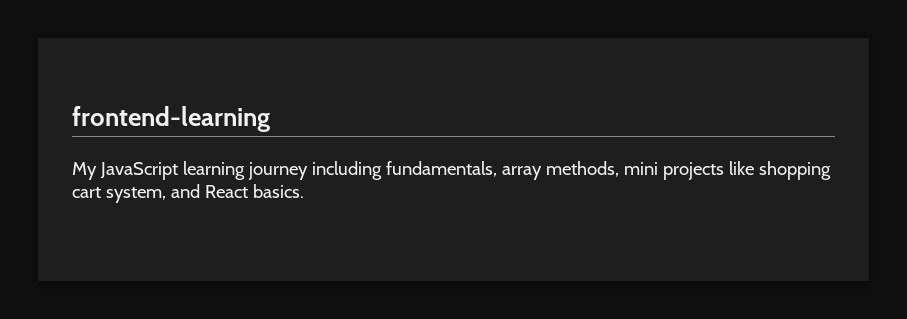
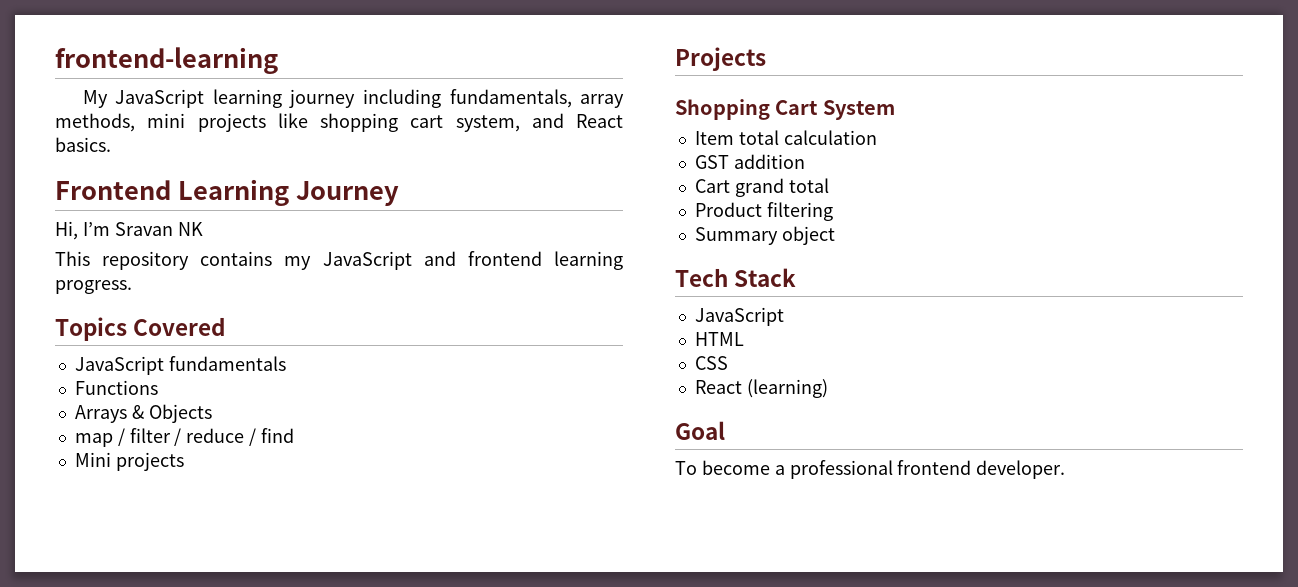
+ Frontend Learning Journey
+ Hi, I’m Sravan NK
+ This repository contains my JavaScript and frontend learning progress.
+ Topics Covered
+ JavaScript fundamentals
+ Functions
+ Arrays & Objects
+ map / filter / reduce / find
+ Mini projects
+ Projects
+ Shopping Cart System
+ Item total calculation
+ GST addition
+ Cart grand total
+ Product filtering
+ Summary object
+ Tech Stack
+ JavaScript
+ HTML
+ CSS
+ React (learning)
+ Goal
+ To become a professional frontend developer.

